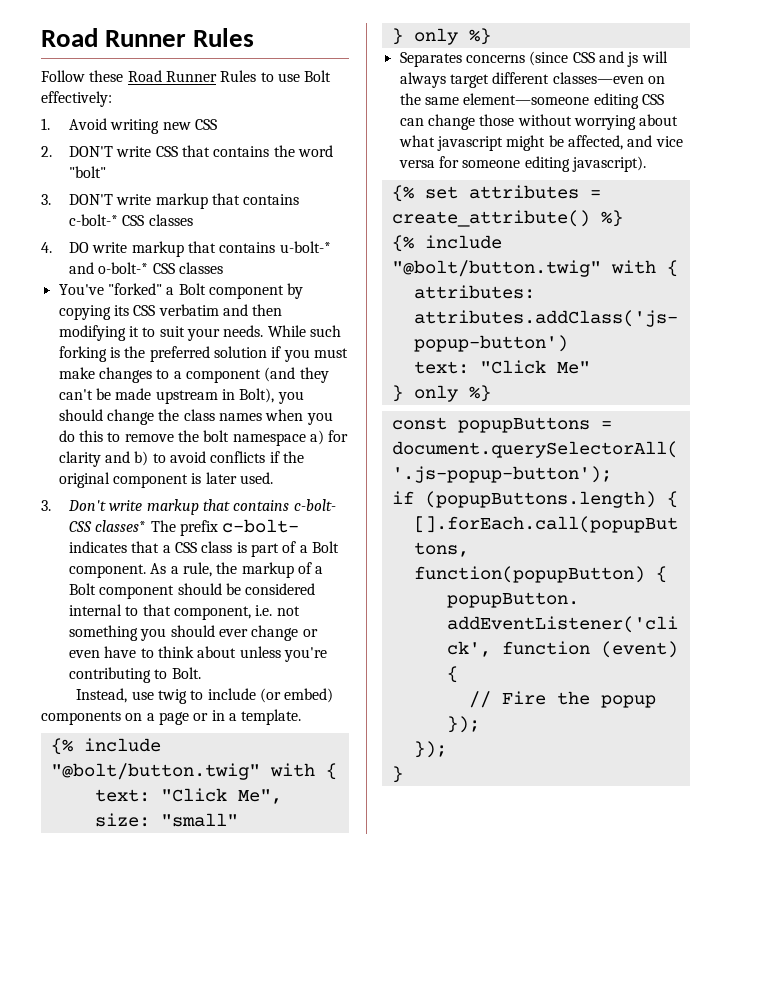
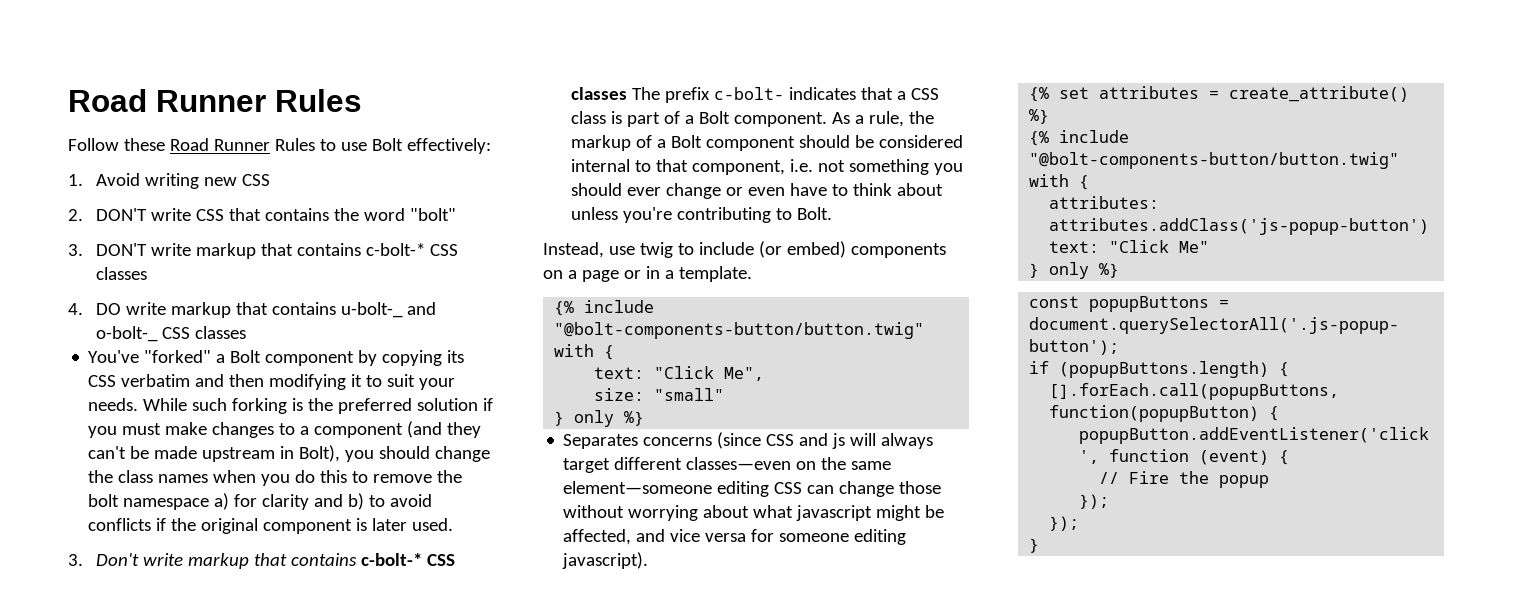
- 4. DO write markup that contains u-bolt-* and o-bolt-* CSS classes
+ 4. DO write markup that contains u-bolt-_ and o-bolt-_ CSS classes
- 3. Don't write markup that contains c-bolt- CSS classes* The prefix c-bolt- indicates that a CSS class is part of a Bolt component.
+ 3. Don't write markup that contains c-bolt-* CSS classes The prefix c-bolt- indicates that a CSS class is part of a Bolt component.
  Instead, use twig to include (or embed) components on a page or in a template.
- {% include "@bolt/button.twig" with {
+ {% include "@bolt-components-button/button.twig" with {
  {% set attributes = create_attribute() %}
- {% include "@bolt/button.twig" with {
+ {% include "@bolt-components-button/button.twig" with {

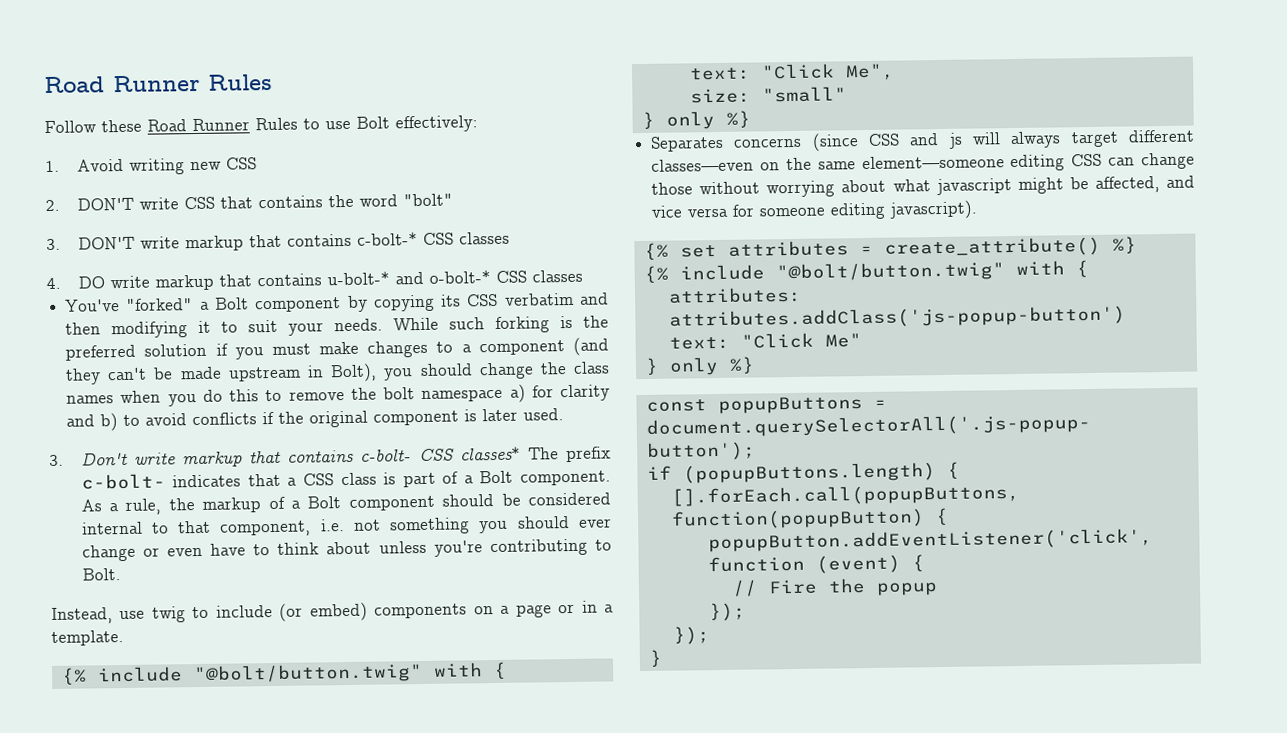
- 4. DO write markup that contains u-bolt-_ and o-bolt-_ CSS classes
+ 4. DO write markup that contains u-bolt-* and o-bolt-* CSS classes
- 3. Don't write markup that contains c-bolt-* CSS classes The prefix c-bolt- indicates that a CSS class is part of a Bolt component.
+ 3. Don't write markup that contains c-bolt- CSS classes* The prefix c-bolt- indicates that a CSS class is part of a Bolt component.
  Instead, use twig to include (or embed) components on a page or in a template.
- {% include "@bolt-components-button/button.twig" with {
+ {% include "@bolt/button.twig" with {
  {% set attributes = create_attribute() %}
- {% include "@bolt-components-button/button.twig" with {
+ {% include "@bolt/button.twig" with {

